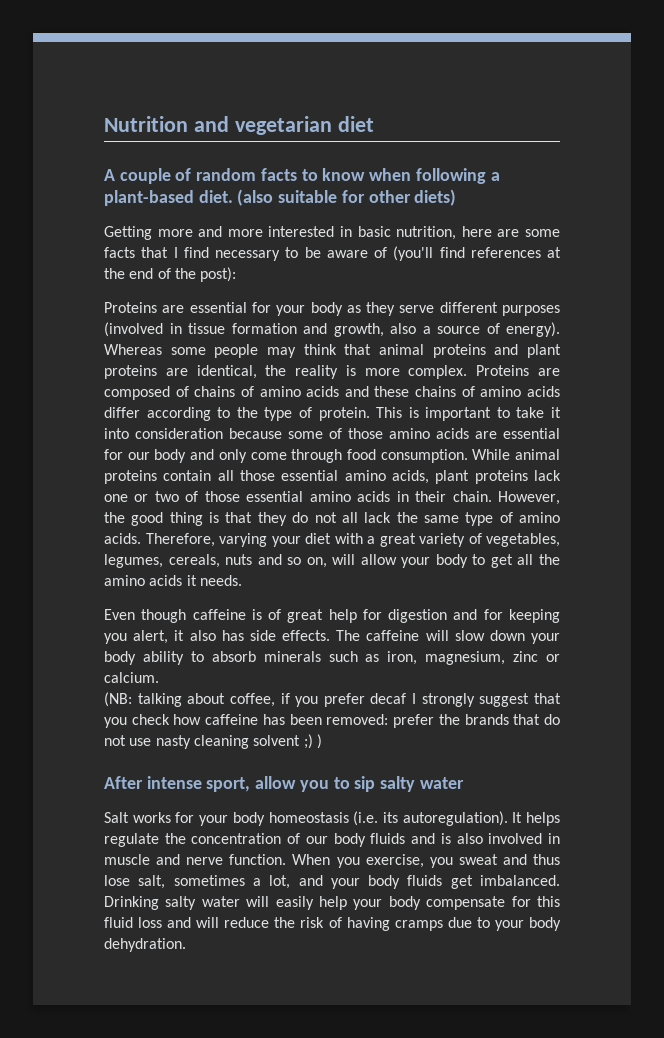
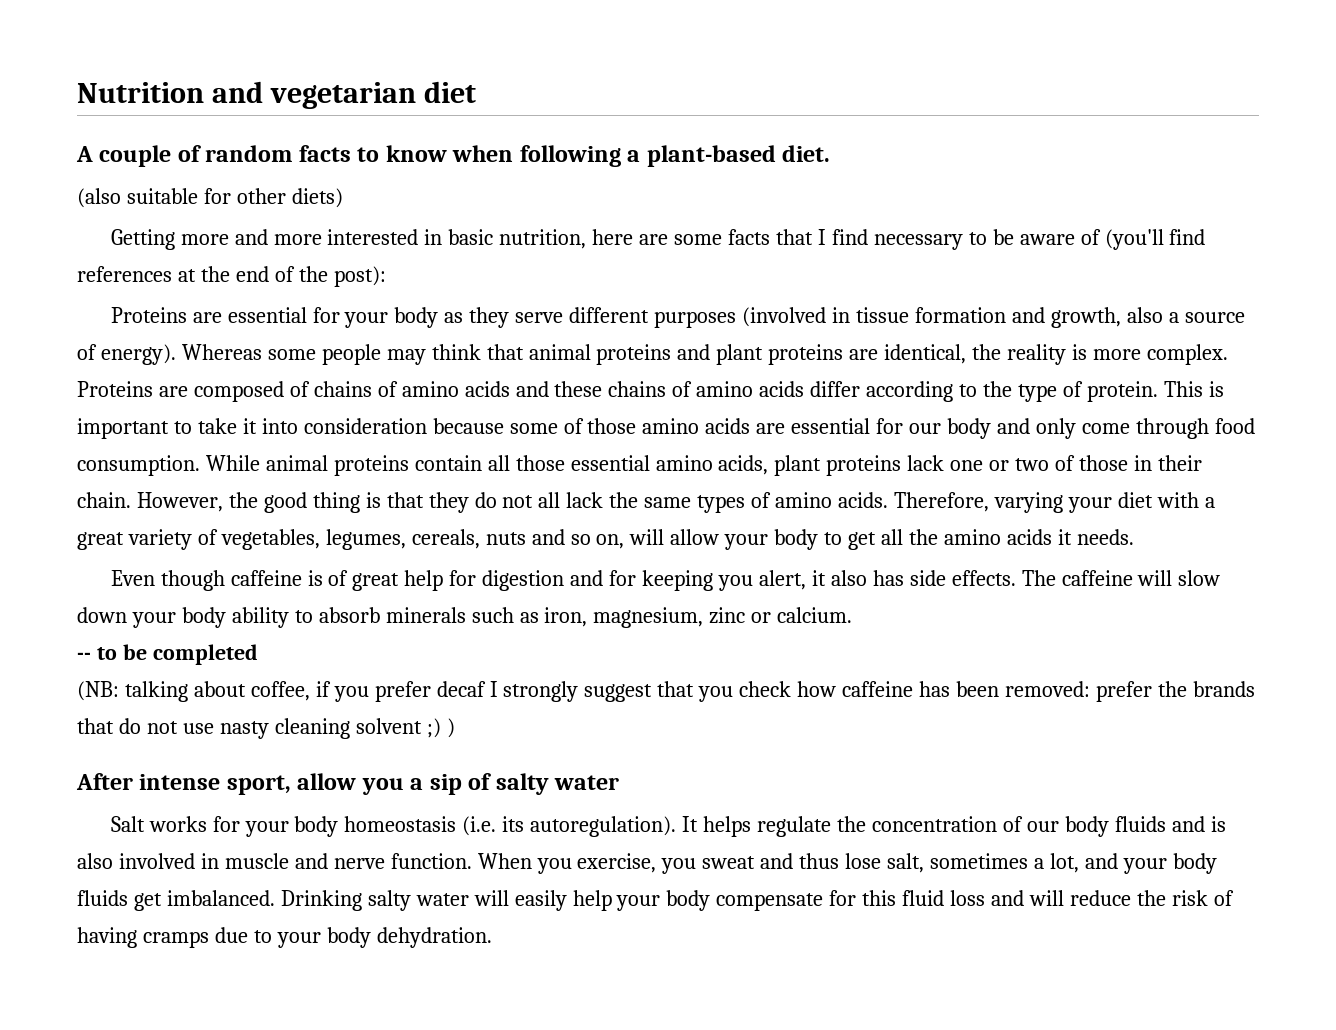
- A couple of random facts to know when following a plant-based diet. (also suitable for other diets)
+ A couple of random facts to know when following a plant-based diet.
+ (also suitable for other diets)
- While animal proteins contain all those essential amino acids, plant proteins lack one or two of those essential amino acids in their chain.
+ While animal proteins contain all those essential amino acids, plant proteins lack one or two of those in their chain.
- However, the good thing is that they do not all lack the same type of amino acids.
+ However, the good thing is that they do not all lack the same types of amino acids.
+ -- to be completed
- After intense sport, allow you to sip salty water
+ After intense sport, allow you a sip of salty water

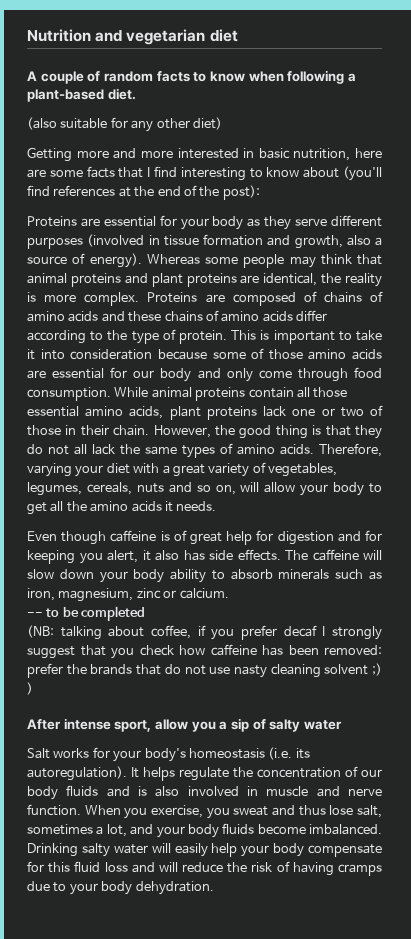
- (also suitable for other diets)
+ (also suitable for any other diet)
- Getting more and more interested in basic nutrition, here are some facts that I find necessary to be aware of (you'll find references at the end of the post):
+ Getting more and more interested in basic nutrition, here are some facts that I find interesting to know about (you'll find references at the end of the post):
- Salt works for your body homeostasis (i.e. its autoregulation).
+ Salt works for your body's homeostasis (i.e. its autoregulation).
- When you exercise, you sweat and thus lose salt, sometimes a lot, and your body fluids get imbalanced.
+ When you exercise, you sweat and thus lose salt, sometimes a lot, and your body fluids become imbalanced.

